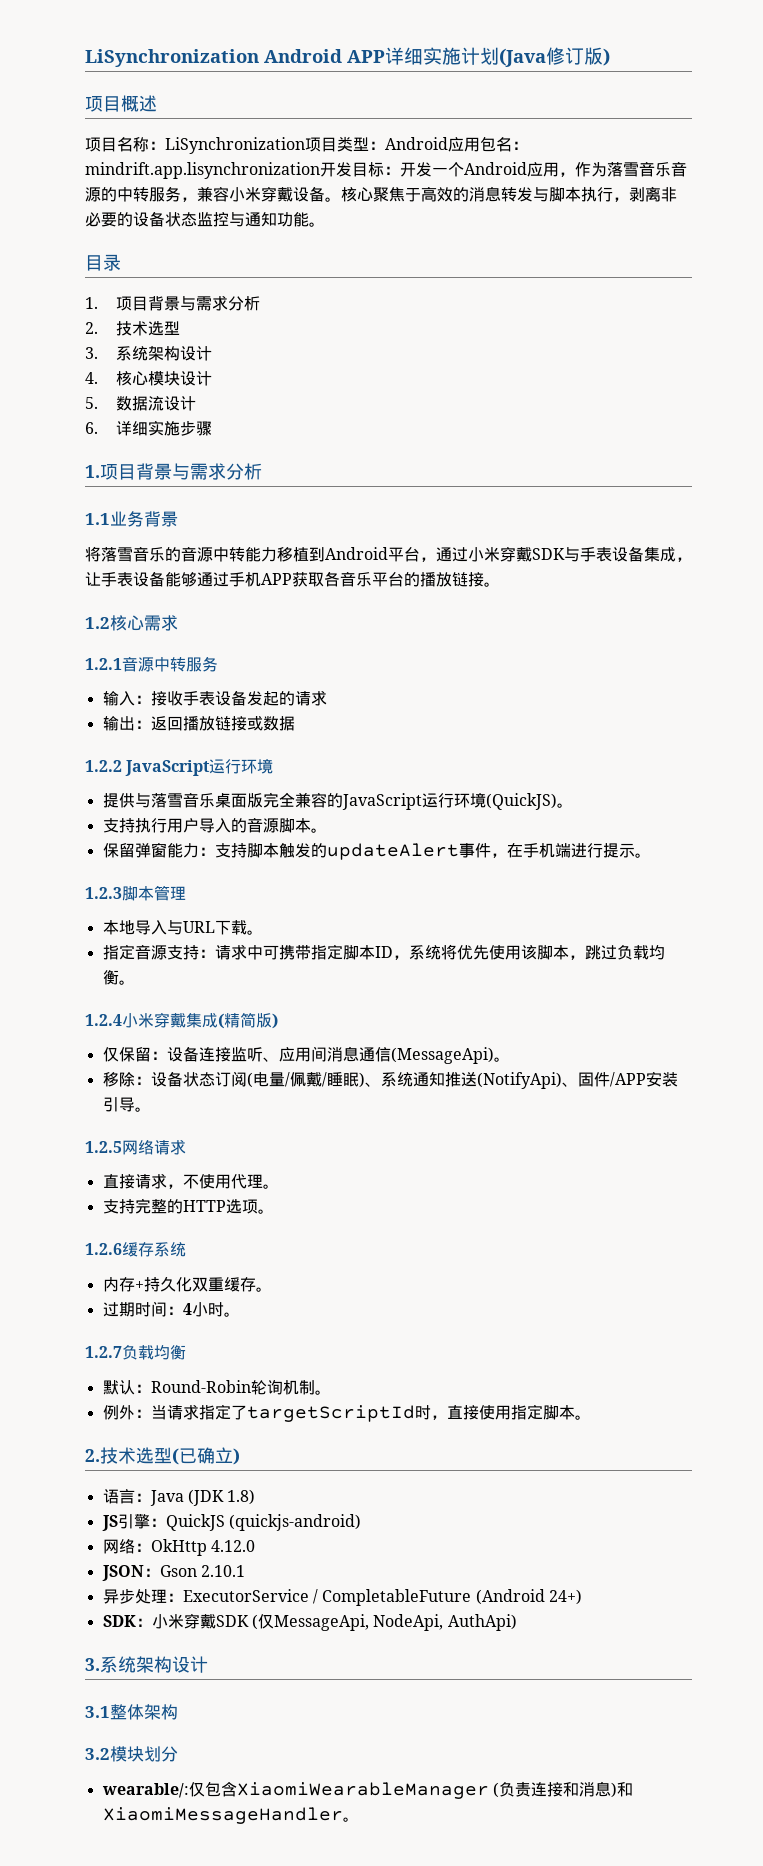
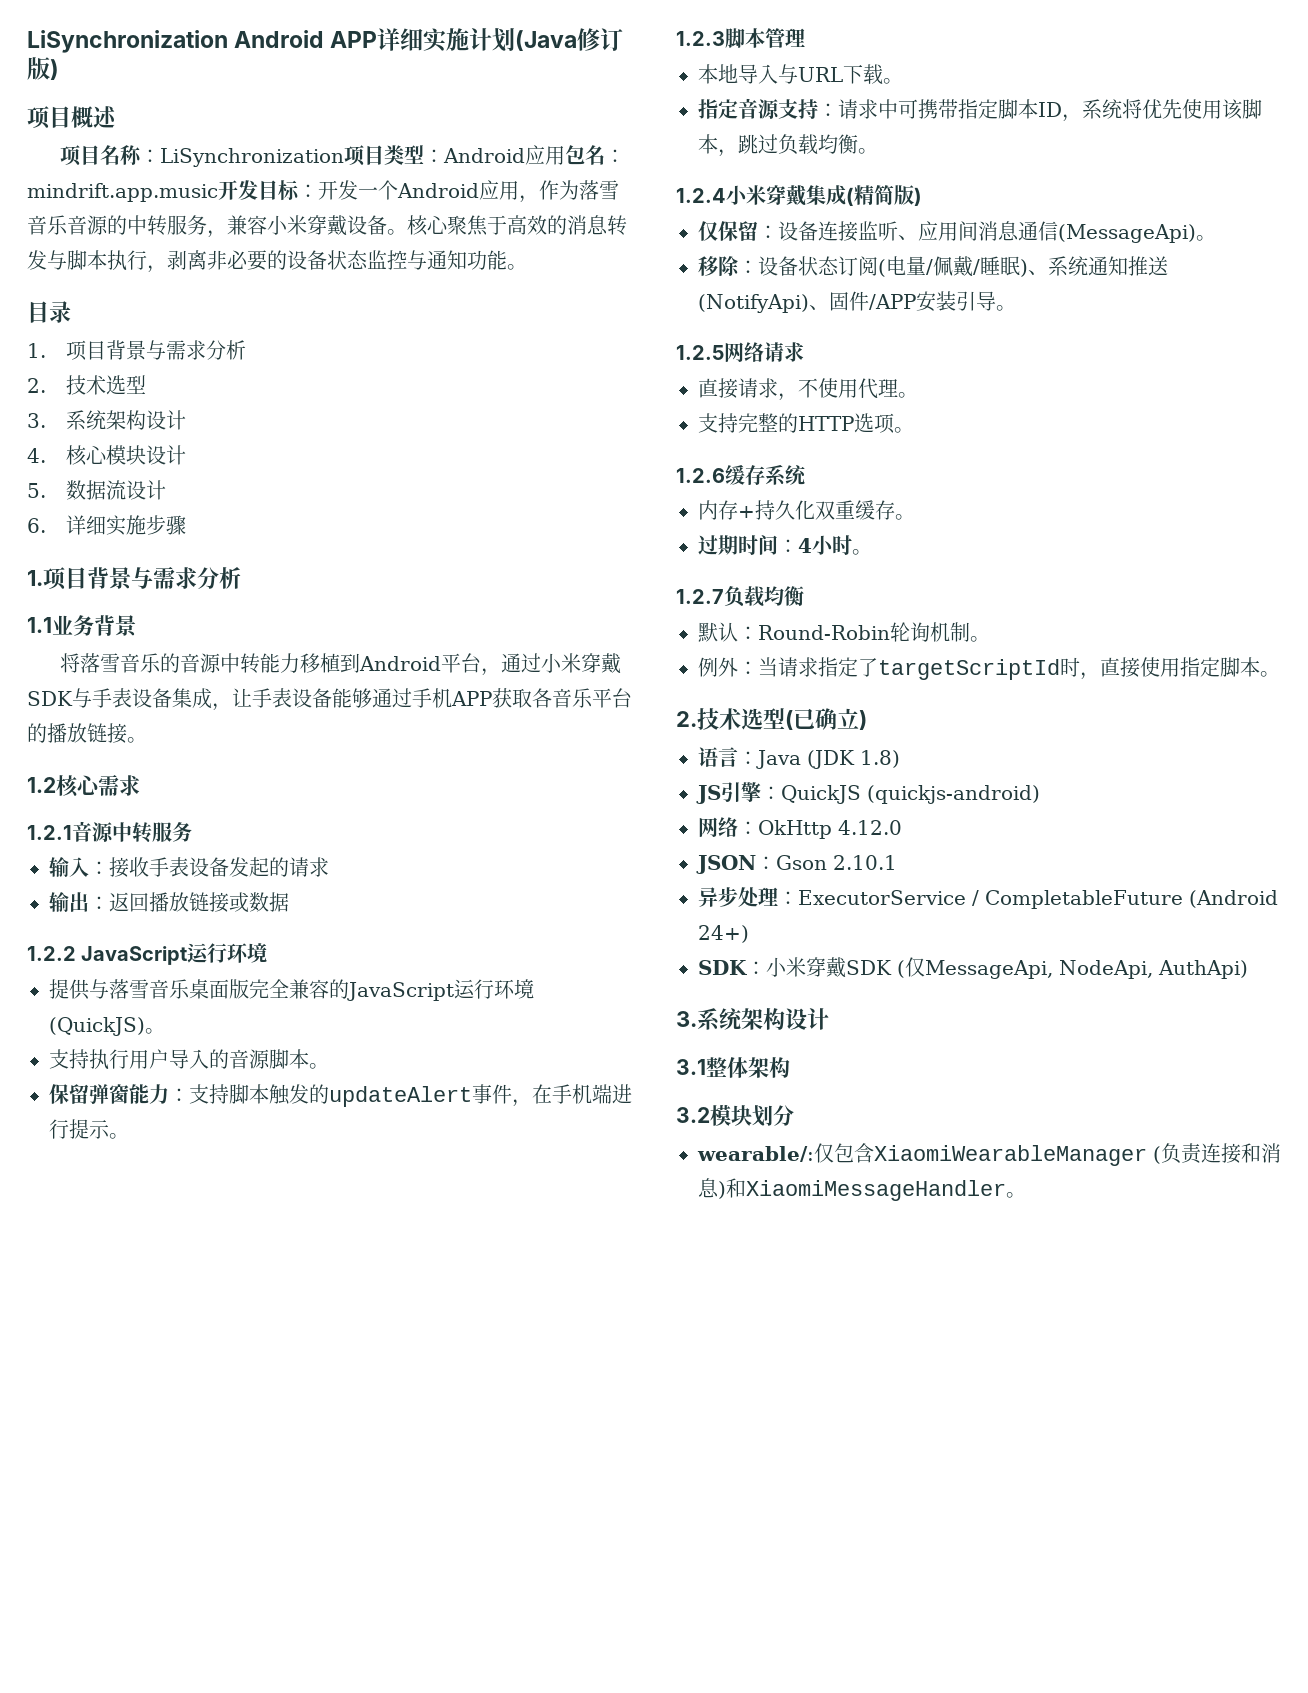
- 项目名称：LiSynchronization项目类型：Android应用包名：mindrift.app.lisynchronization开发目标：开发一个Android应用，作为落雪音乐音源的中转服务，兼容小米穿戴设备。
+ 项目名称：LiSynchronization项目类型：Android应用包名：mindrift.app.music开发目标：开发一个Android应用，作为落雪音乐音源的中转服务，兼容小米穿戴设备。

